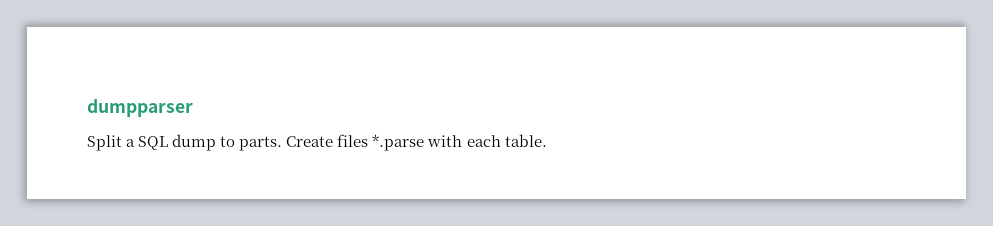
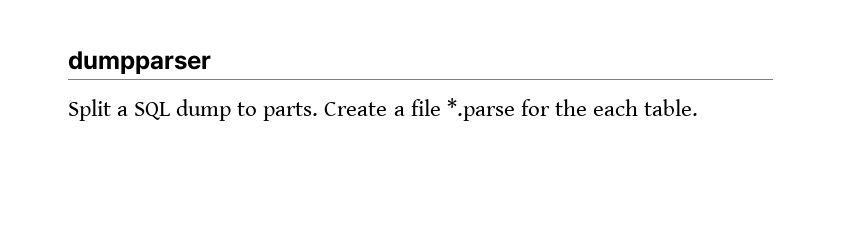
- Create files *.parse with each table.
+ Create a file *.parse for the each table.

